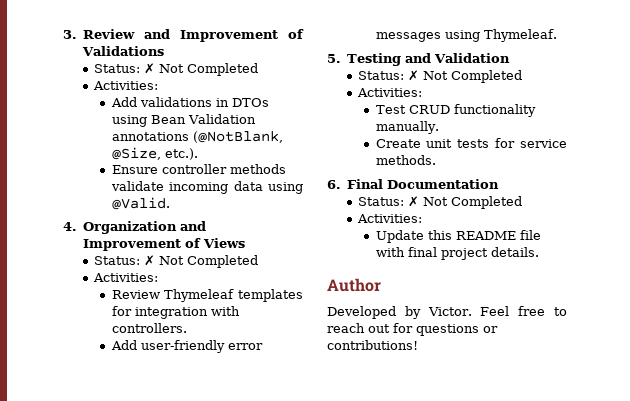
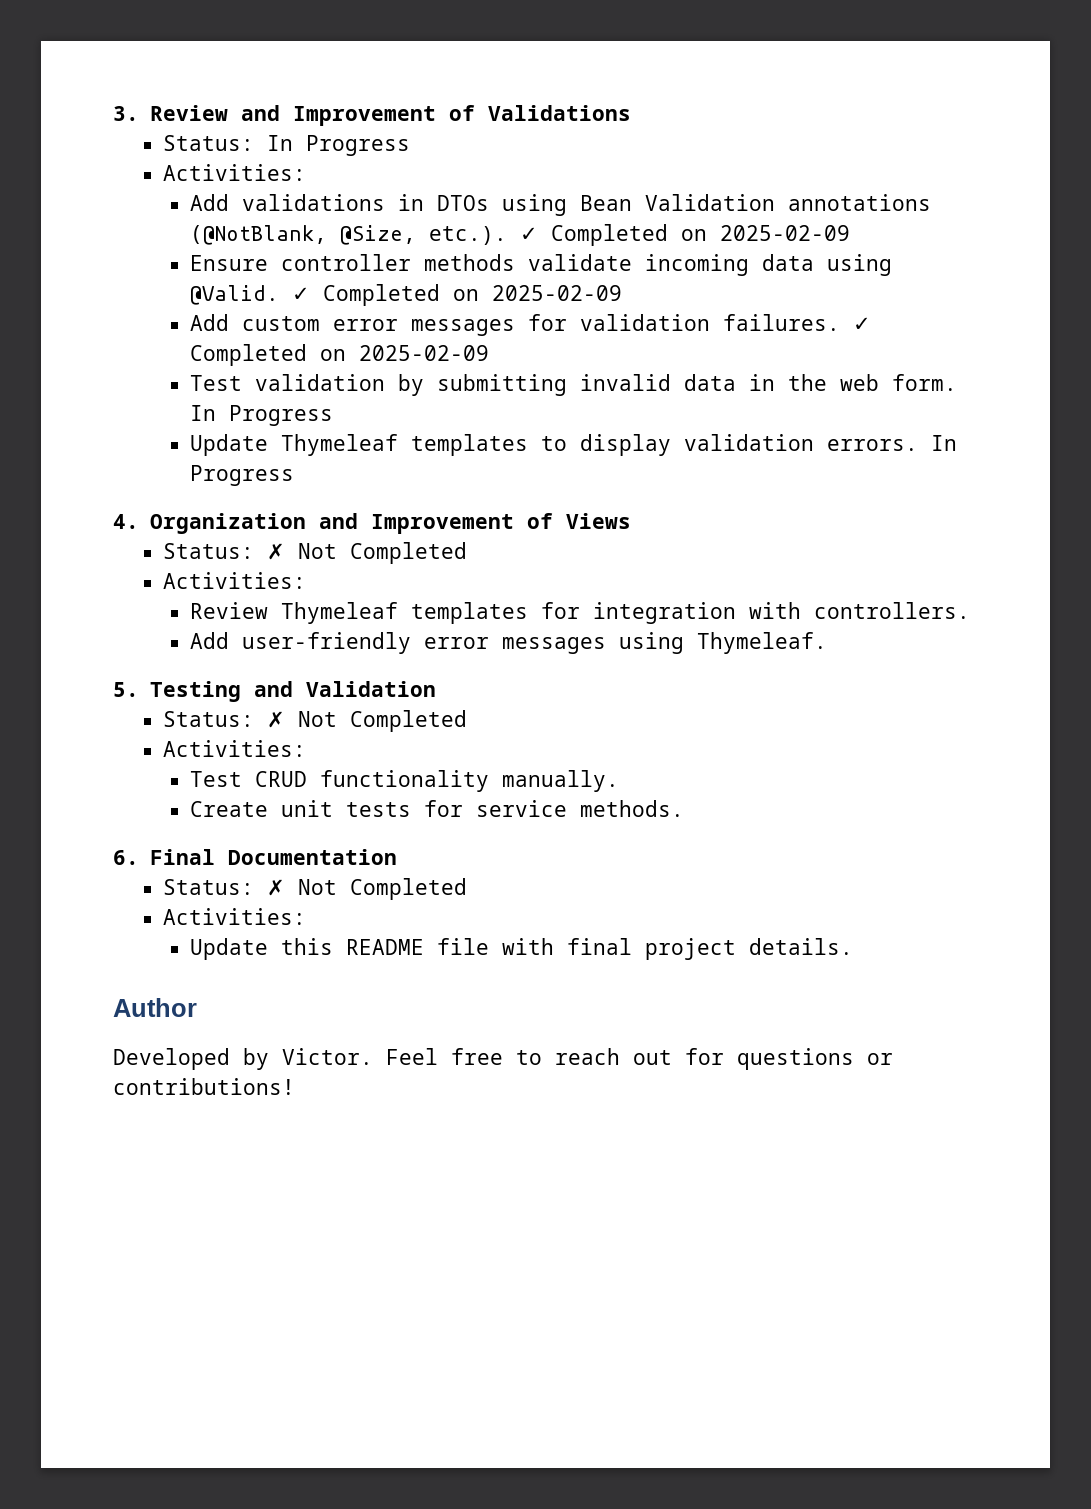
  3. Review and Improvement of Validations
- Status: ✗ Not Completed
+ Status: In Progress
- Add validations in DTOs using Bean Validation annotations (@NotBlank, @Size, etc.).
+ Add validations in DTOs using Bean Validation annotations (@NotBlank, @Size, etc.). ✓ Completed on 2025-02-09
- Ensure controller methods validate incoming data using @Valid.
+ Ensure controller methods validate incoming data using @Valid. ✓ Completed on 2025-02-09
+ Add custom error messages for validation failures. ✓ Completed on 2025-02-09
+ Test validation by submitting invalid data in the web form. In Progress
+ Update Thymeleaf templates to display validation errors. In Progress

